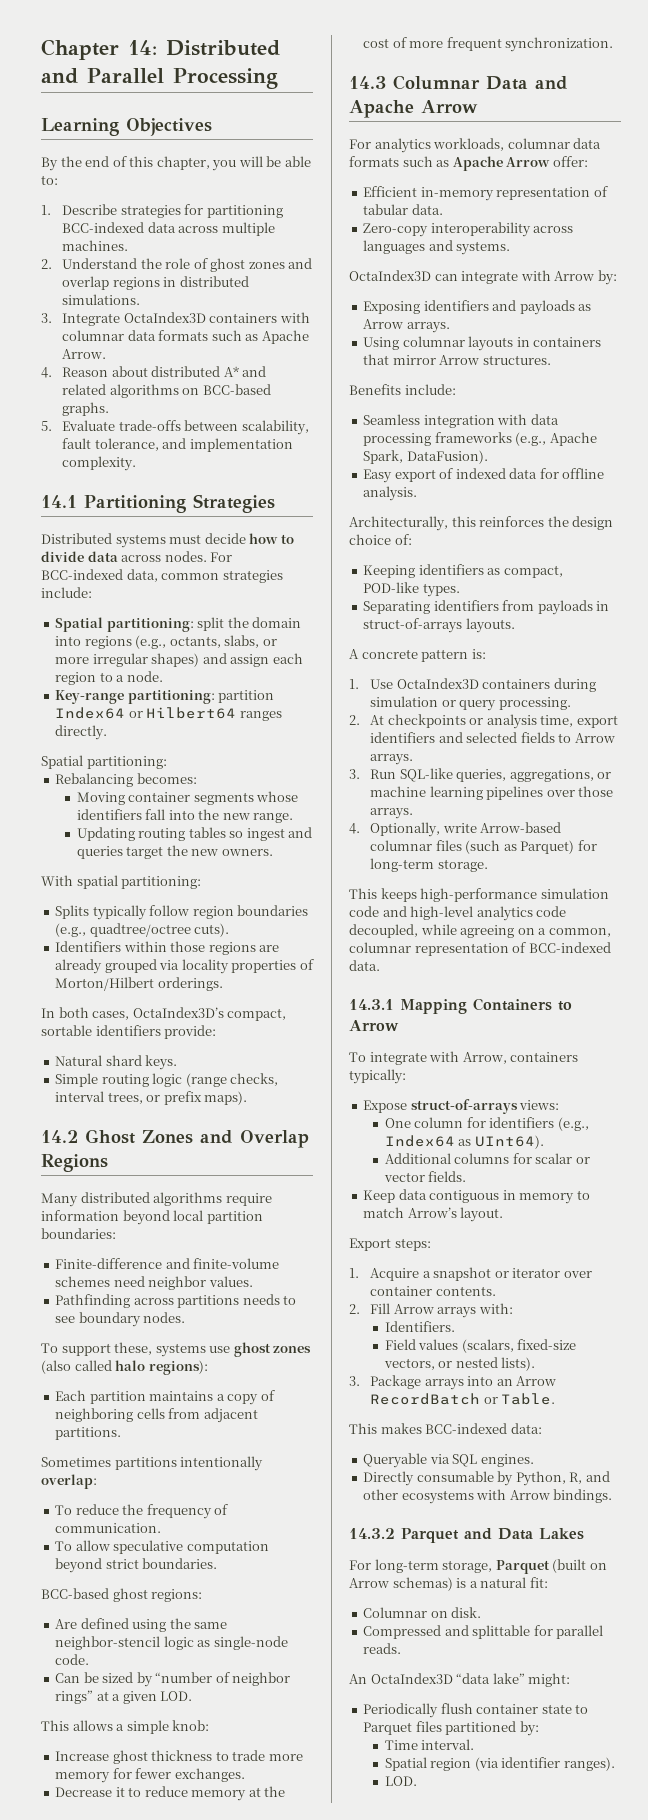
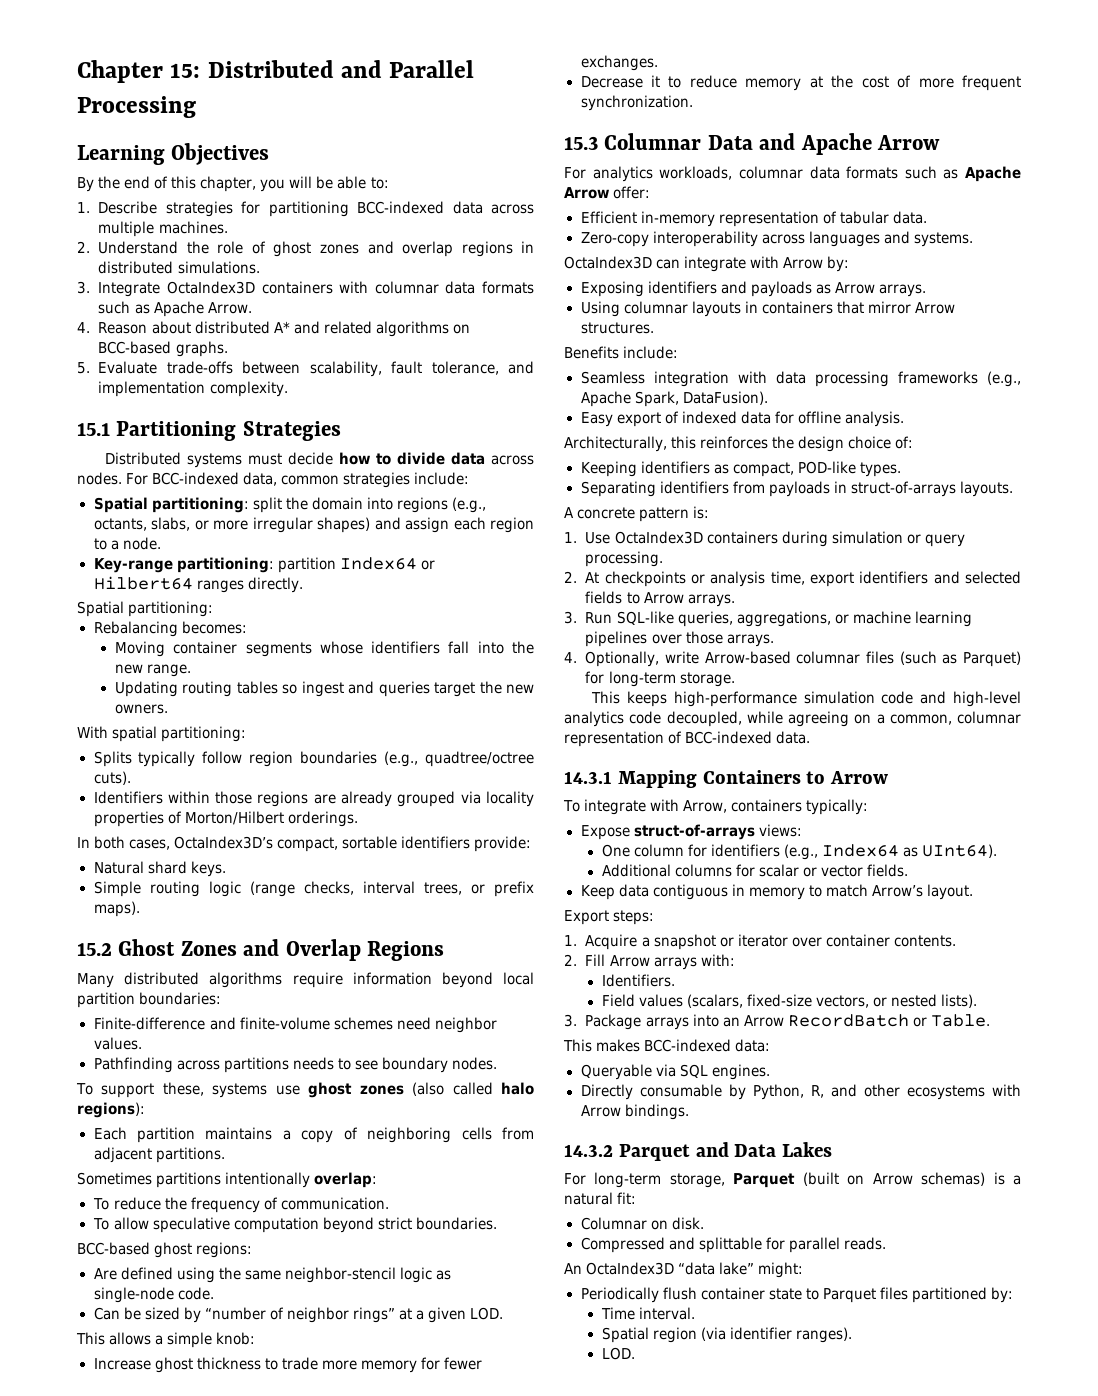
- Chapter 14: Distributed and Parallel Processing
+ Chapter 15: Distributed and Parallel Processing
- 14.1 Partitioning Strategies
+ 15.1 Partitioning Strategies
- 14.2 Ghost Zones and Overlap Regions
+ 15.2 Ghost Zones and Overlap Regions
- 14.3 Columnar Data and Apache Arrow
+ 15.3 Columnar Data and Apache Arrow

